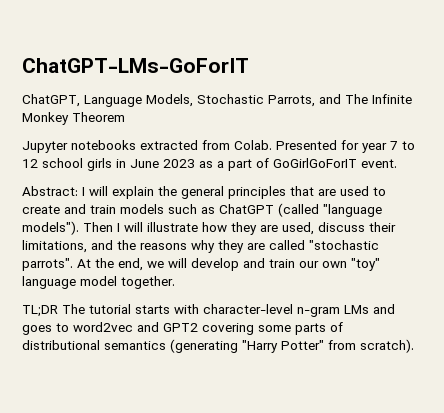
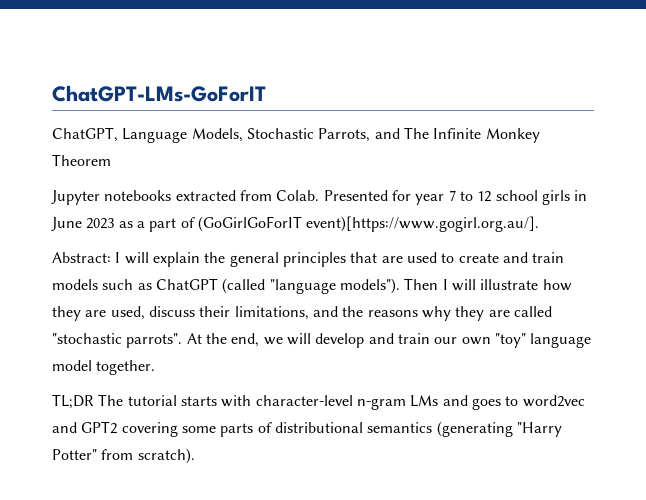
- Presented for year 7 to 12 school girls in June 2023 as a part of GoGirlGoForIT event.
+ Presented for year 7 to 12 school girls in June 2023 as a part of (GoGirlGoForIT event)[https://www.gogirl.org.au/].

